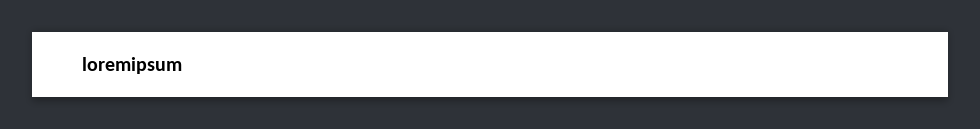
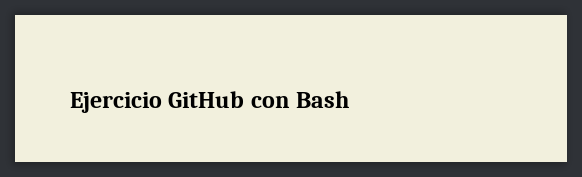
- loremipsum
+ Ejercicio GitHub con Bash

